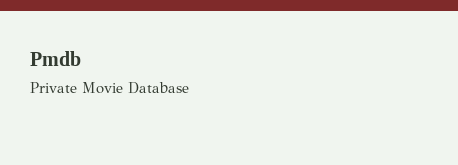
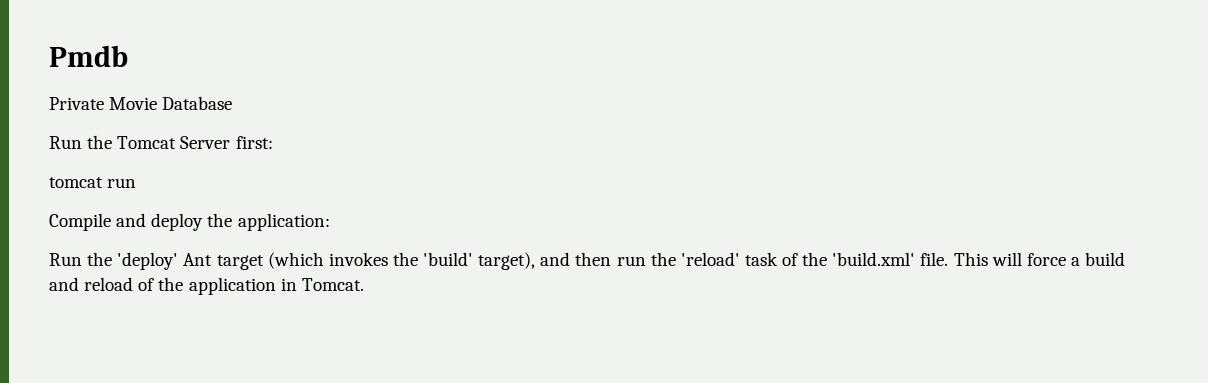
+ Run the Tomcat Server first:
+ tomcat run
+ Compile and deploy the application:
+ Run the 'deploy' Ant target (which invokes the 'build' target), and then run the 'reload' task of the 'build.xml' file. This will force a build and reload of the application in Tomcat.

